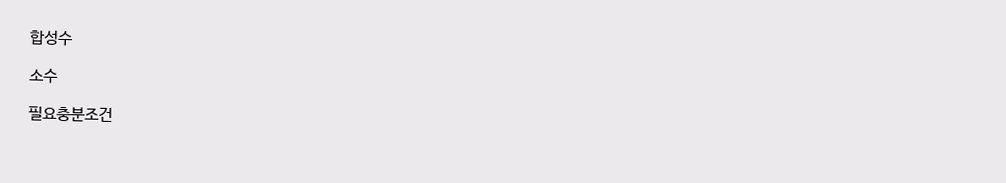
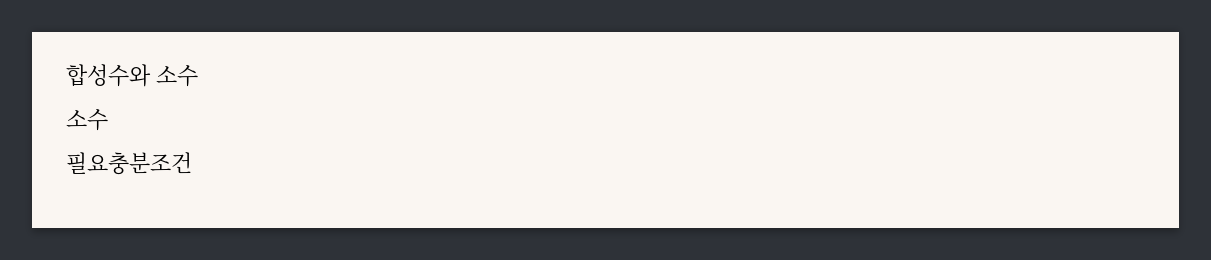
- 합성수
+ 합성수와 소수

